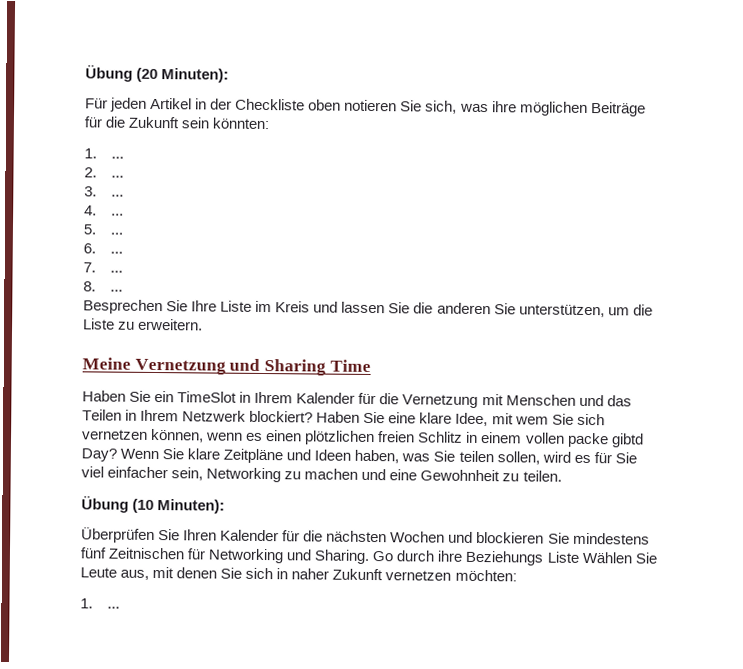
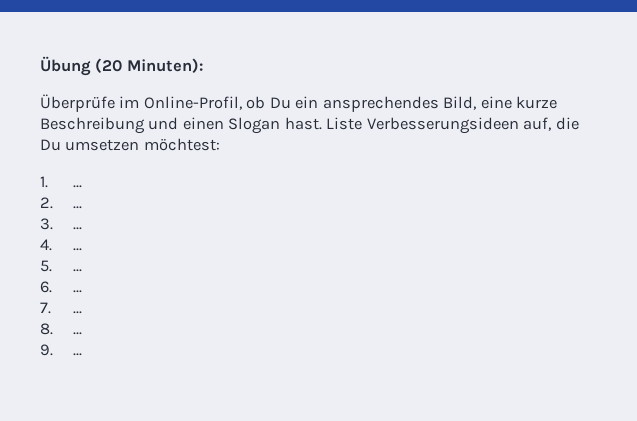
- Für jeden Artikel in der Checkliste oben notieren Sie sich, was ihre möglichen Beiträge für die Zukunft sein könnten:
+ Überprüfe im Online-Profil, ob Du ein ansprechendes Bild, eine kurze Beschreibung und einen Slogan hast. Liste Verbesserungsideen auf, die Du umsetzen möchtest:
- Besprechen Sie Ihre Liste im Kreis und lassen Sie die anderen Sie unterstützen, um die Liste zu erweitern.
- Meine Vernetzung und Sharing Time
- Haben Sie ein TimeSlot in Ihrem Kalender für die Vernetzung mit Menschen und das Teilen in Ihrem Netzwerk blockiert? Haben Sie eine klare Idee, mit wem Sie sich vernetzen können, wenn es einen plötzlichen freien Schlitz in einem vollen packe gibtd Day? Wenn Sie klare Zeitpläne und Ideen haben, was Sie teilen sollen, wird es für Sie viel einfacher sein, Networking zu machen und eine Gewohnheit zu teilen.
- Übung (10 Minuten):
- Überprüfen Sie Ihren Kalender für die nächsten Wochen und blockieren Sie mindestens fünf Zeitnischen für Networking und Sharing. Go durch ihre Beziehungs Liste Wählen Sie Leute aus, mit denen Sie sich in naher Zukunft vernetzen möchten:
- 1. ...
+ 9. ...

